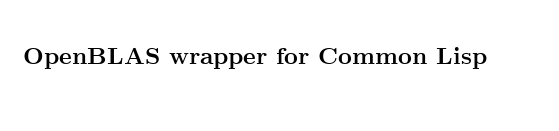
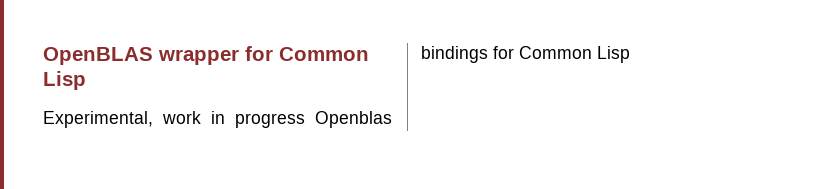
+ Experimental, work in progress Openblas bindings for Common Lisp

